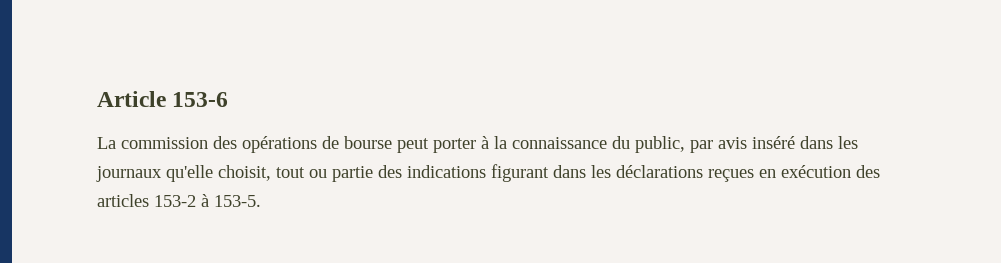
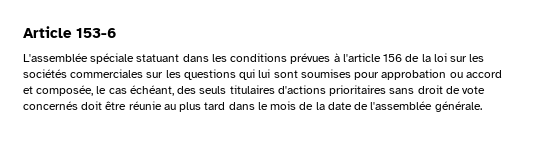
- La commission des opérations de bourse peut porter à la connaissance du public, par avis inséré dans les journaux qu'elle choisit, tout ou partie des indications figurant dans les déclarations reçues en exécution des articles 153-2 à 153-5.
+ L'assemblée spéciale statuant dans les conditions prévues à l'article 156 de la loi sur les sociétés commerciales sur les questions qui lui sont soumises pour approbation ou accord et composée, le cas échéant, des seuls titulaires d'actions prioritaires sans droit de vote concernés doit être réunie au plus tard dans le mois de la date de l'assemblée générale.

